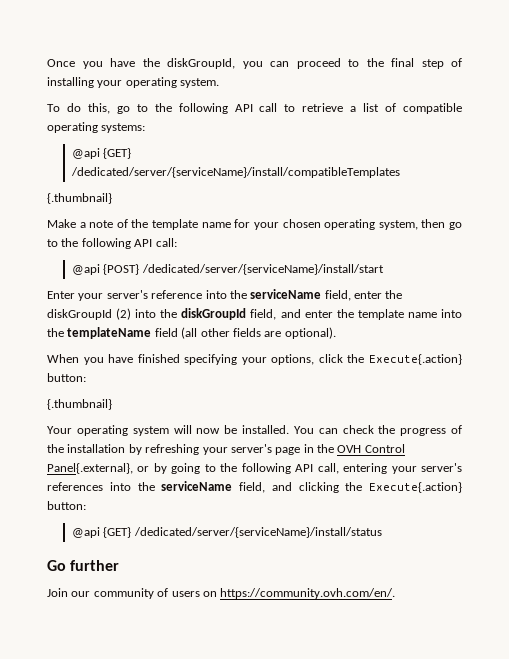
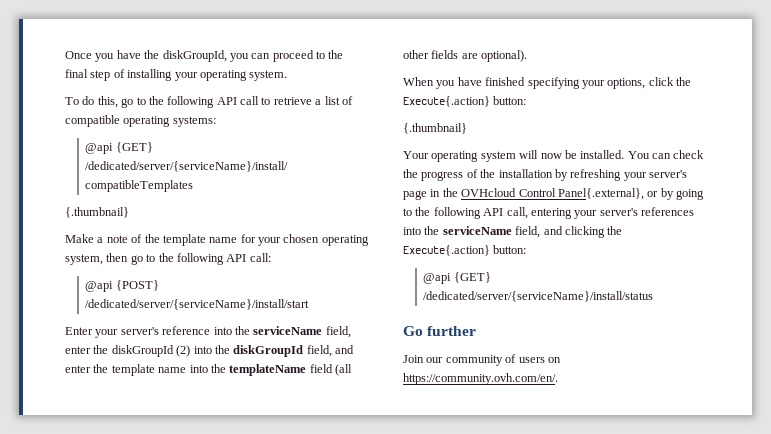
- You can check the progress of the installation by refreshing your server's page in the OVH Control Panel{.external}, or by going to the following API call, entering your server's references into the serviceName field, and clicking the Execute{.action} button:
+ You can check the progress of the installation by refreshing your server's page in the OVHcloud Control Panel{.external}, or by going to the following API call, entering your server's references into the serviceName field, and clicking the Execute{.action} button:

